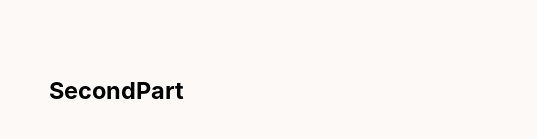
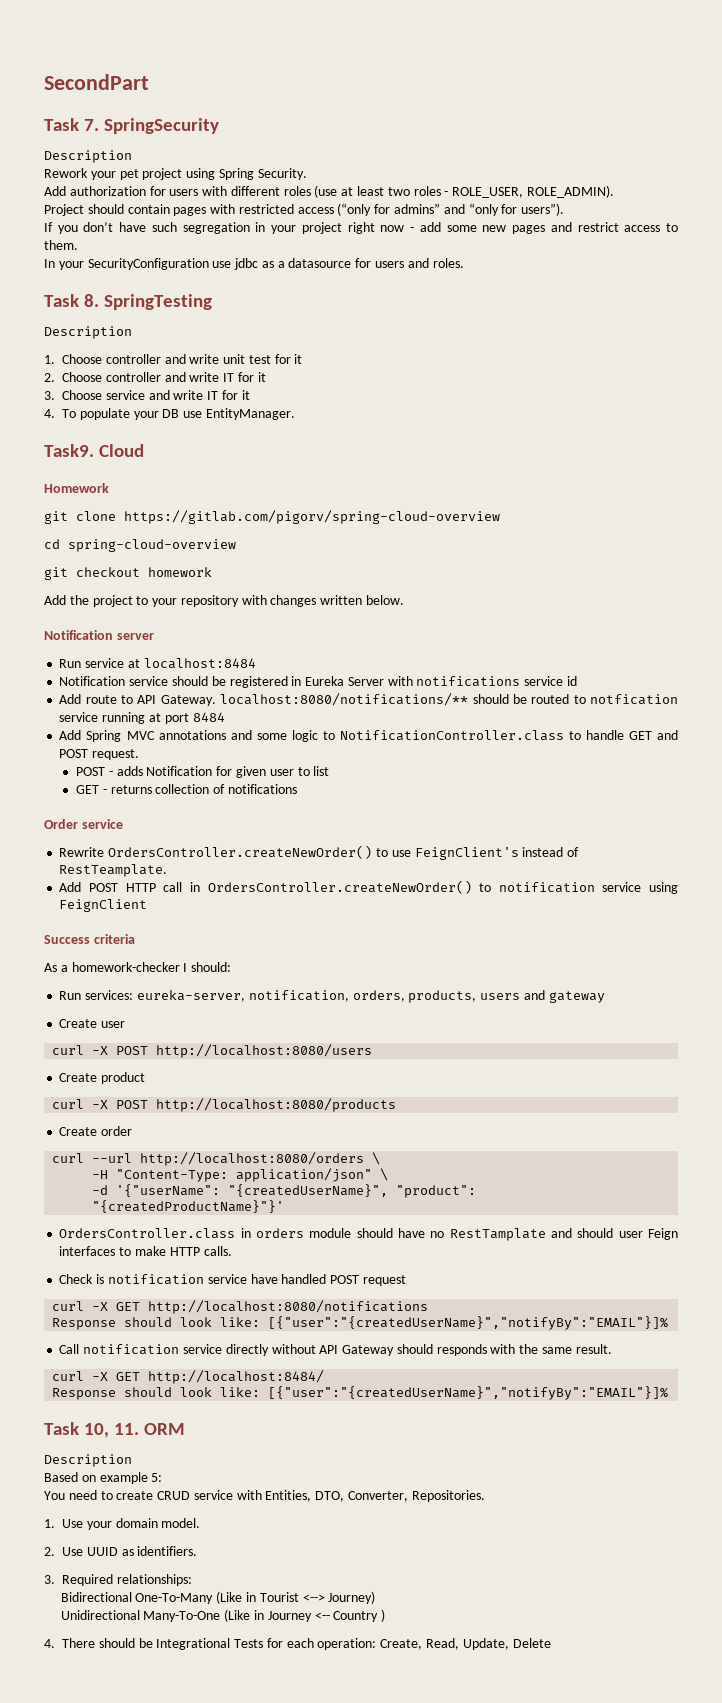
+ Task 7. SpringSecurity
+ Description
+ Rework your pet project using Spring Security.
+ Add authorization for users with different roles (use at least two roles - ROLE_USER, ROLE_ADMIN).
+ Project should contain pages with restricted access (“only for admins” and “only for users”).
+ If you don’t have such segregation in your project right now - add some new pages and restrict access to them.
+ In your SecurityConfiguration use jdbc as a datasource for users and roles.
+ Task 8. SpringTesting
+ Description
+ 1. Choose controller and write unit test for it
+ 2. Choose controller and write IT for it
+ 3. Choose service and write IT for it
+ 4. To populate your DB use EntityManager.
+ Task9. Cloud
+ Homework
+ git clone https://gitlab.com/pigorv/spring-cloud-overview
+ cd spring-cloud-overview
+ git checkout homework
+ Add the project to your repository with changes written below.
+ Notification server
+ Run service at localhost:8484
+ Notification service should be registered in Eureka Server with notifications service id
+ Add route to API Gateway. localhost:8080/notifications/** should be routed to notfication service running at port 8484
+ Add Spring MVC annotations and some logic to NotificationController.class to handle GET and POST request.
+ POST - adds Notification for given user to list
+ GET - returns collection of notifications
+ Order service
+ Rewrite OrdersController.createNewOrder() to use FeignClient's instead of RestTeamplate.
+ Add POST HTTP call in OrdersController.createNewOrder() to notification service using FeignClient
+ Success criteria
+ As a homework-checker I should:
+ Run services: eureka-server, notification, orders, products, users and gateway
+ Create user
+ curl -X POST http://localhost:8080/users
+ Create product
+ curl -X POST http://localhost:8080/products
+ Create order
+ curl --url http://localhost:8080/orders \
+ -H "Content-Type: application/json" \
+ -d '{"userName": "{сreatedUserName}", "product": "{сreatedProductName}"}'
+ OrdersController.class in orders module should have no RestTamplate and should user Feign interfaces to make HTTP calls.
+ Check is notification service have handled POST request
+ curl -X GET http://localhost:8080/notifications
+ Response should look like: [{"user":"{сreatedUserName}","notifyBy":"EMAIL"}]%
+ Call notification service directly without API Gateway should responds with the same result.
+ curl -X GET http://localhost:8484/
+ Response should look like: [{"user":"{сreatedUserName}","notifyBy":"EMAIL"}]%
+ Task 10, 11. ORM
+ Description
+ Based on example 5:
+ You need to create CRUD service with Entities, DTO, Converter, Repositories.
+ 1. Use your domain model.
+ 2. Use UUID as identifiers.
+ 3. Required relationships:
+ Bidirectional One-To-Many (Like in Tourist <--> Journey)
+ Unidirectional Many-To-One (Like in Journey <-- Country )
+ 4. There should be Integrational Tests for each operation: Create, Read, Update, Delete

